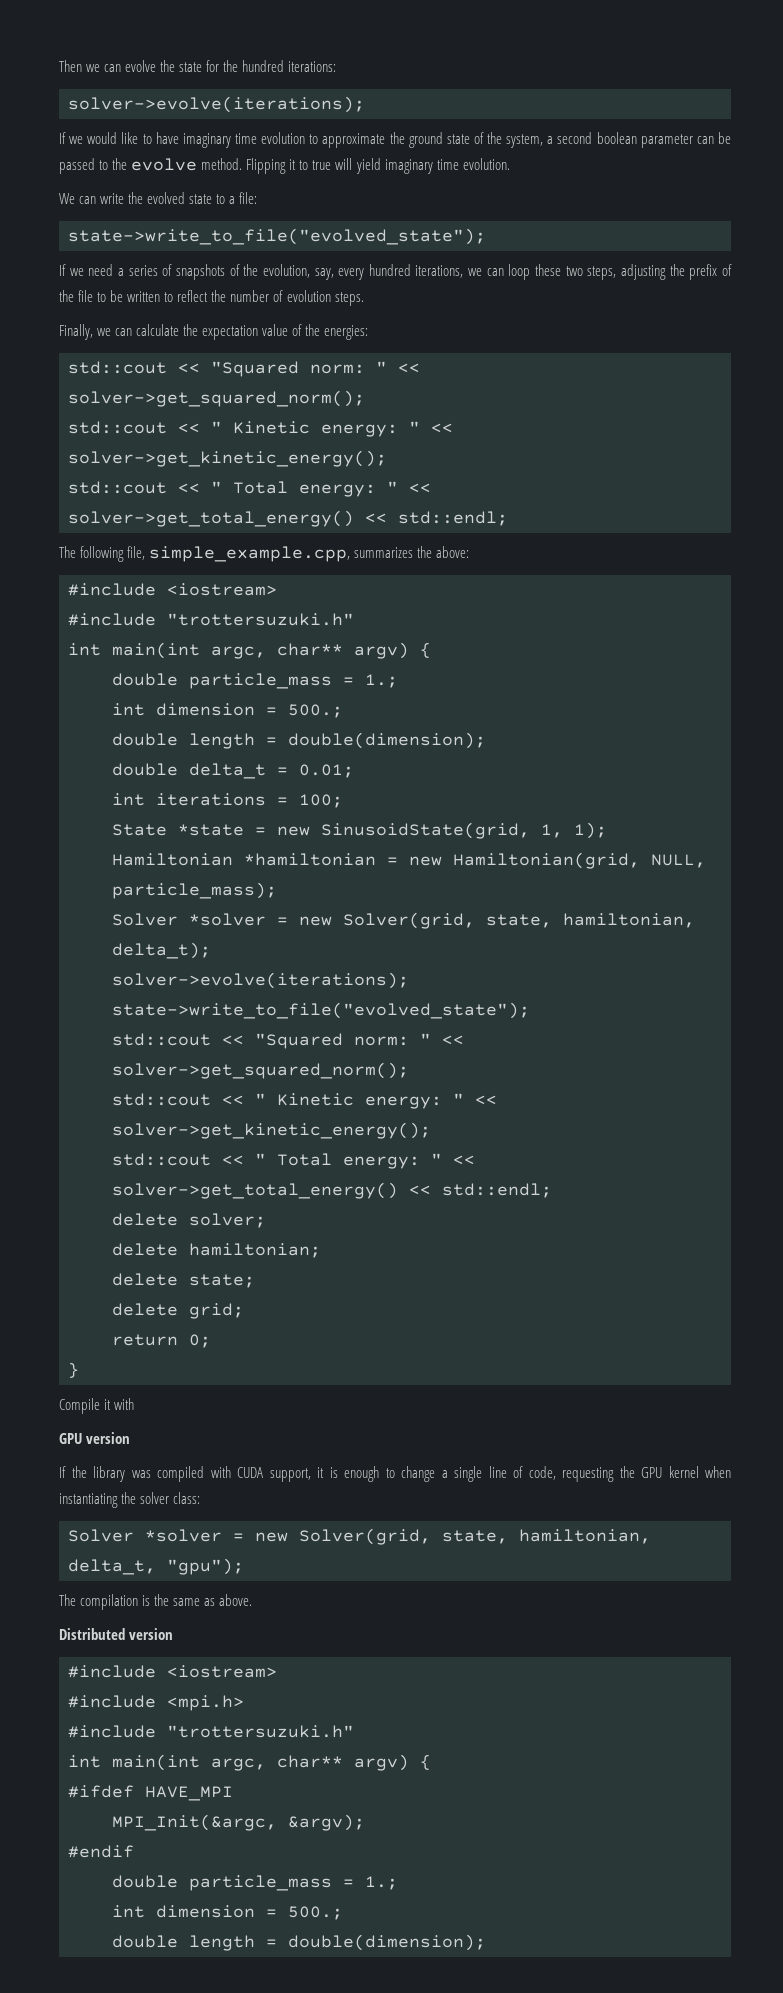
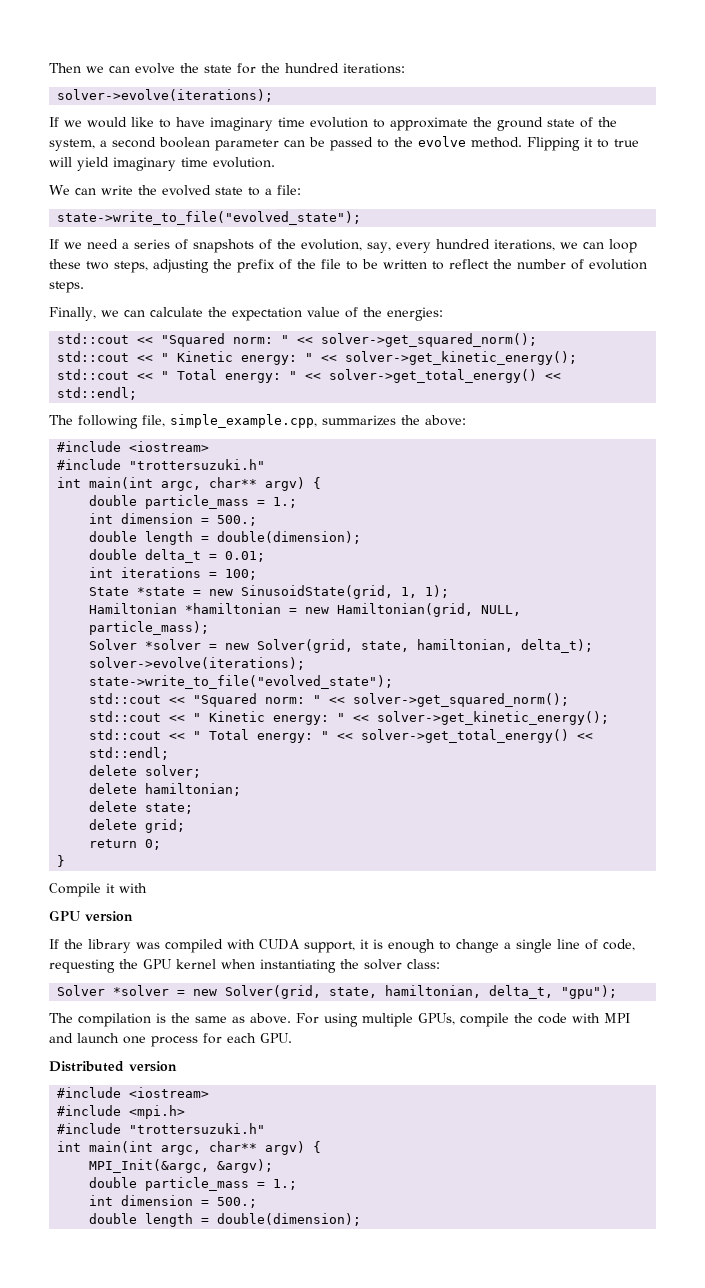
+ For using multiple GPUs, compile the code with MPI and launch one process for each GPU.
- #ifdef HAVE_MPI
- #endif

